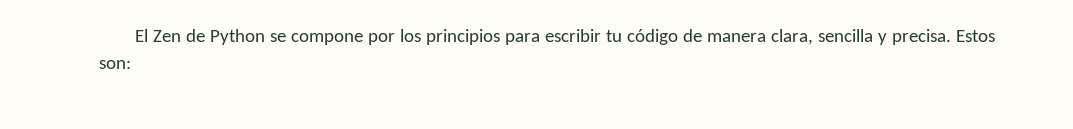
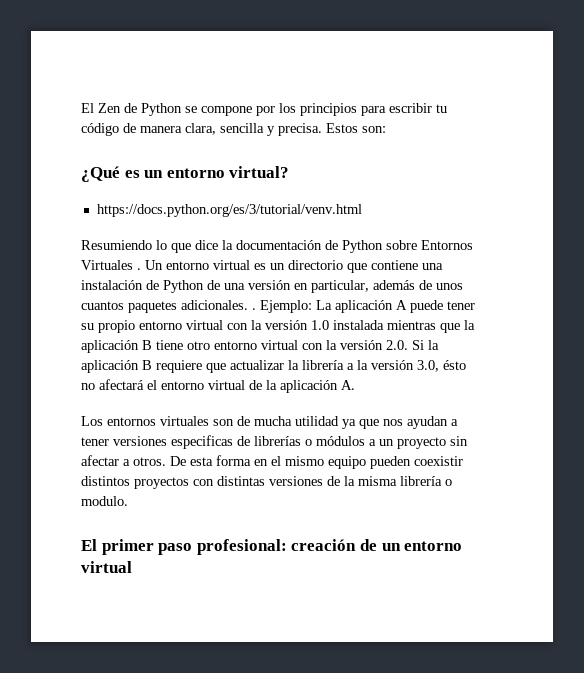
+ ¿Qué es un entorno virtual?
+ https://docs.python.org/es/3/tutorial/venv.html
+ Resumiendo lo que dice la documentación de Python sobre Entornos Virtuales . Un entorno virtual es un directorio que contiene una instalación de Python de una versión en particular, además de unos cuantos paquetes adicionales. . Ejemplo: La aplicación A puede tener su propio entorno virtual con la versión 1.0 instalada mientras que la aplicación B tiene otro entorno virtual con la versión 2.0. Si la aplicación B requiere que actualizar la librería a la versión 3.0, ésto no afectará el entorno virtual de la aplicación A.
+ Los entornos virtuales son de mucha utilidad ya que nos ayudan a tener versiones especificas de librerías o módulos a un proyecto sin afectar a otros. De esta forma en el mismo equipo pueden coexistir distintos proyectos con distintas versiones de la misma librería o modulo.
+ El primer paso profesional: creación de un entorno virtual

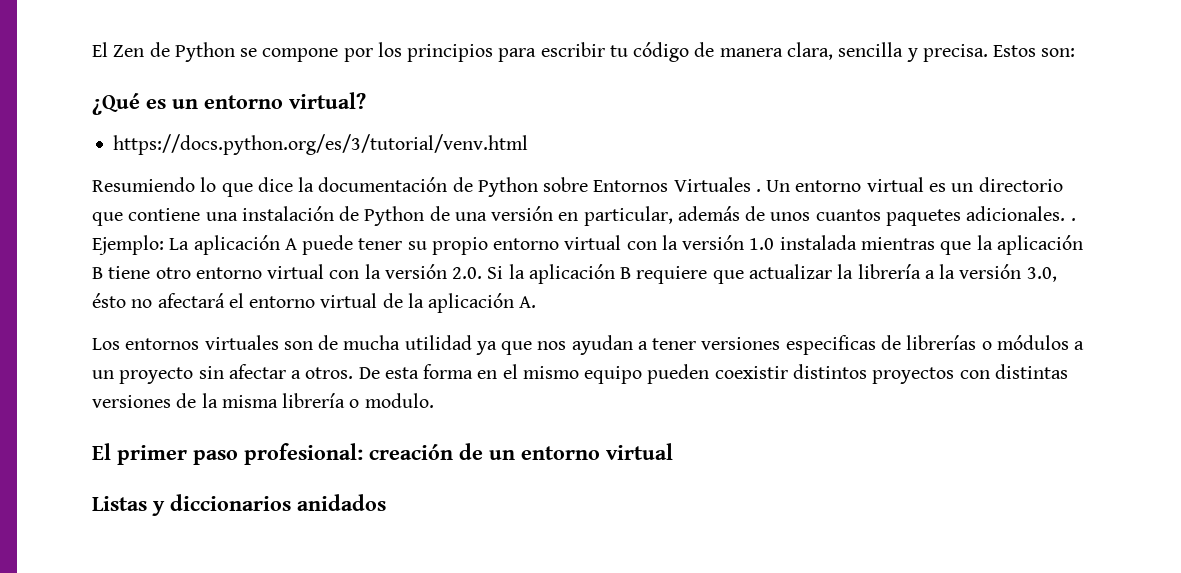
+ Listas y diccionarios anidados

